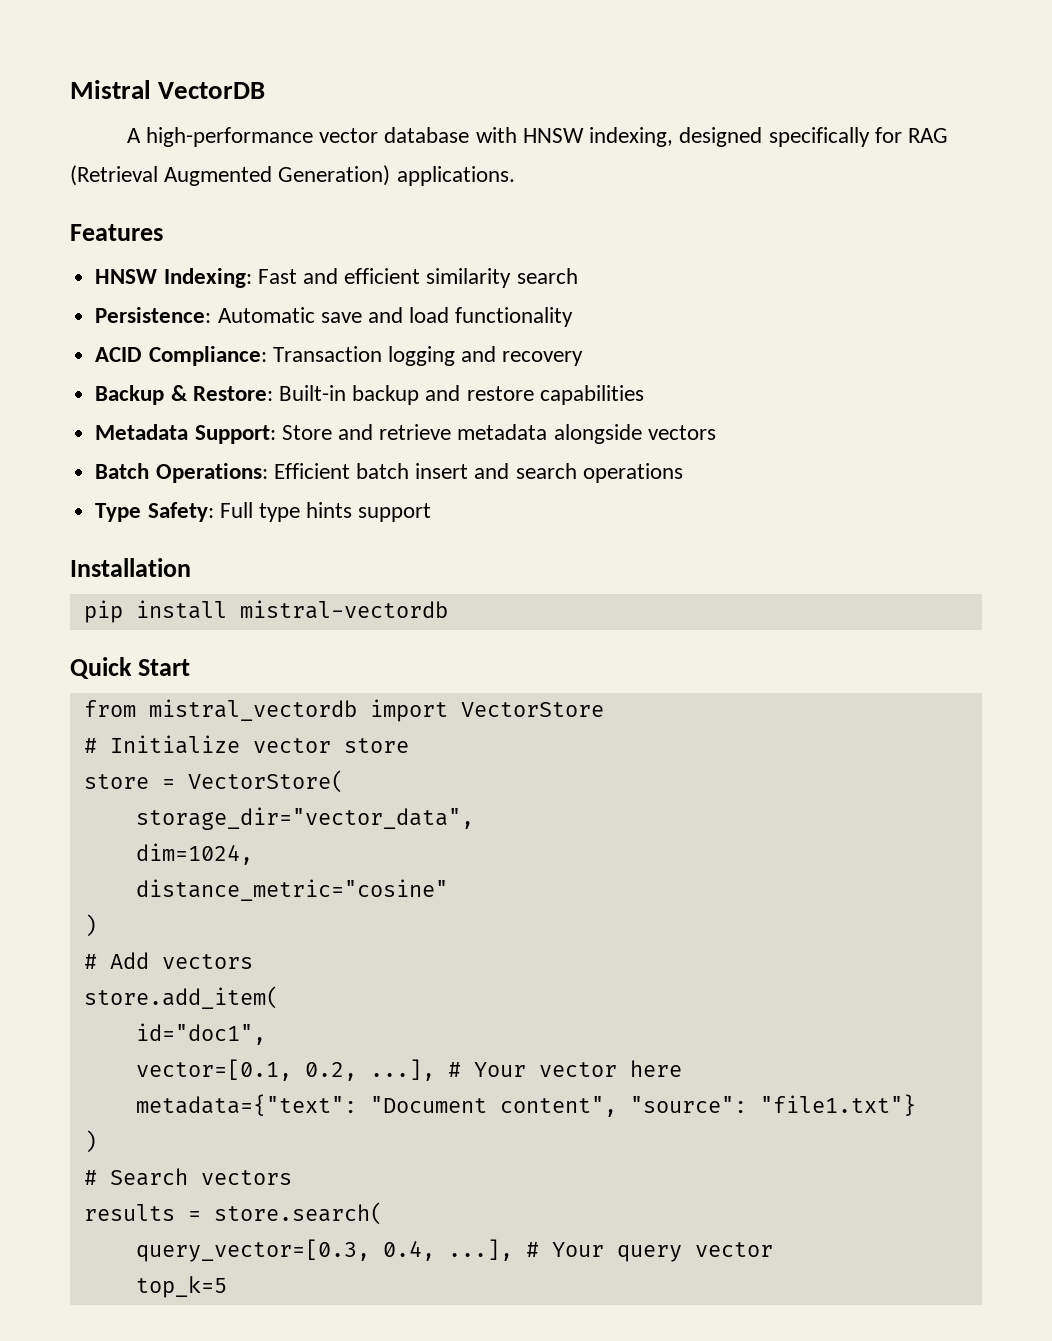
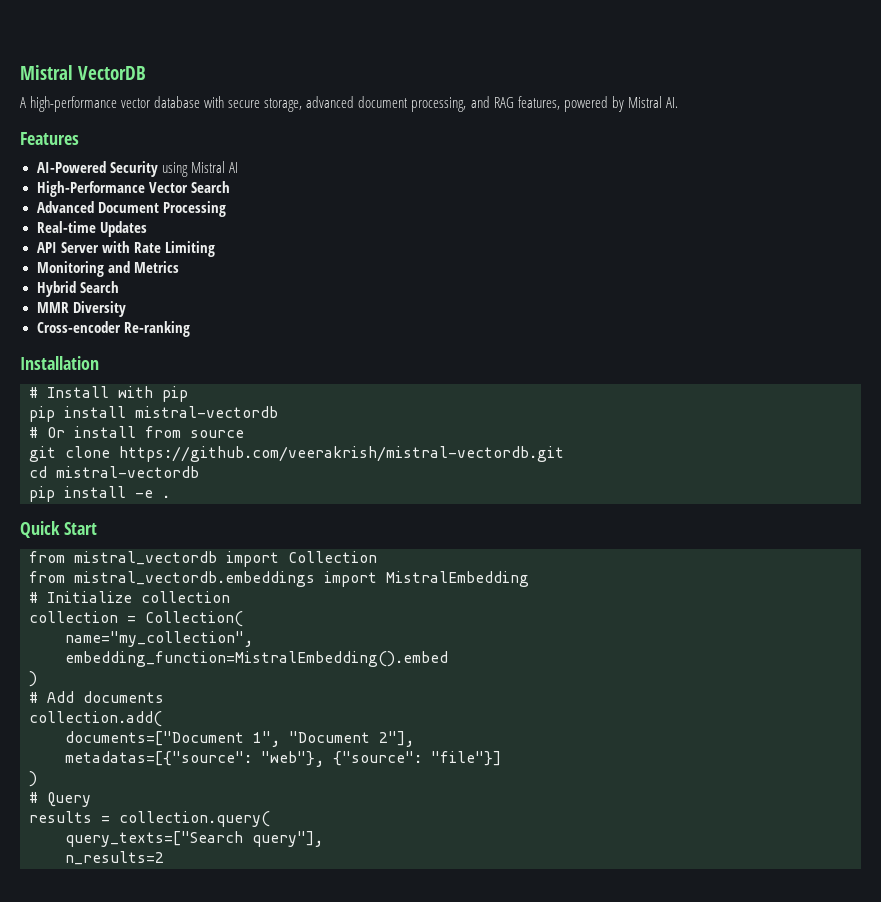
- A high-performance vector database with HNSW indexing, designed specifically for RAG (Retrieval Augmented Generation) applications.
+ A high-performance vector database with secure storage, advanced document processing, and RAG features, powered by Mistral AI.
  Features
- HNSW Indexing: Fast and efficient similarity search
- Persistence: Automatic save and load functionality
- ACID Compliance: Transaction logging and recovery
- Backup & Restore: Built-in backup and restore capabilities
- Metadata Support: Store and retrieve metadata alongside vectors
- Batch Operations: Efficient batch insert and search operations
- Type Safety: Full type hints support
+ AI-Powered Security using Mistral AI
+ High-Performance Vector Search
+ Advanced Document Processing
+ Real-time Updates
+ API Server with Rate Limiting
+ Monitoring and Metrics
+ Hybrid Search
+ MMR Diversity
+ Cross-encoder Re-ranking
  Installation
+ # Install with pip
  pip install mistral-vectordb
+ # Or install from source
+ git clone https://github.com/veerakrish/mistral-vectordb.git
+ cd mistral-vectordb
+ pip install -e .
- from mistral_vectordb import VectorStore
- # Initialize vector store
- store = VectorStore(
- storage_dir="vector_data",
- dim=1024,
- distance_metric="cosine"
+ from mistral_vectordb import Collection
+ from mistral_vectordb.embeddings import MistralEmbedding
+ # Initialize collection
+ collection = Collection(
+ name="my_collection",
+ embedding_function=MistralEmbedding().embed
  )
- # Add vectors
- store.add_item(
- id="doc1",
- vector=[0.1, 0.2, ...], # Your vector here
- metadata={"text": "Document content", "source": "file1.txt"}
+ # Add documents
+ collection.add(
+ documents=["Document 1", "Document 2"],
+ metadatas=[{"source": "web"}, {"source": "file"}]
  )
- # Search vectors
+ # Query
- results = store.search(
- query_vector=[0.3, 0.4, ...], # Your query vector
- top_k=5
+ results = collection.query(
+ query_texts=["Search query"],
+ n_results=2

